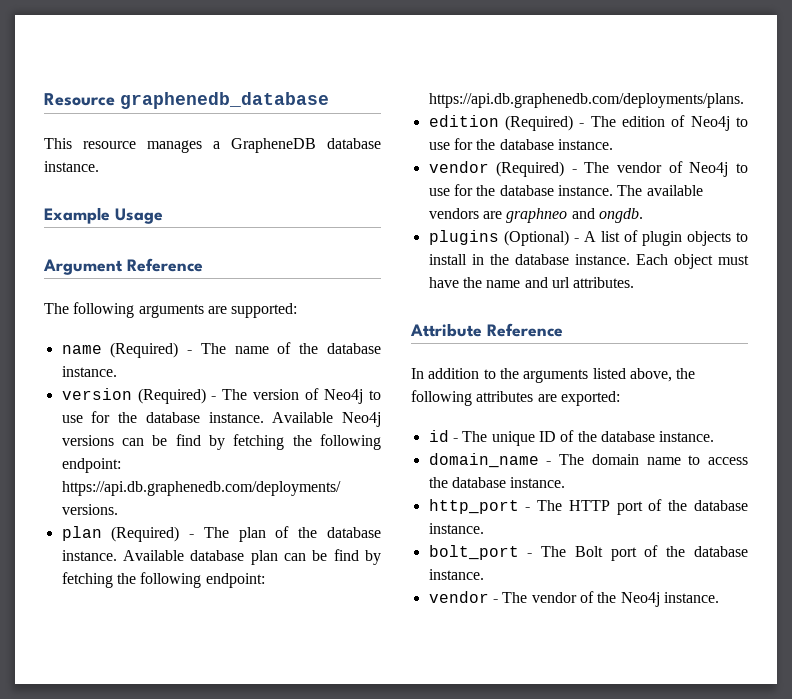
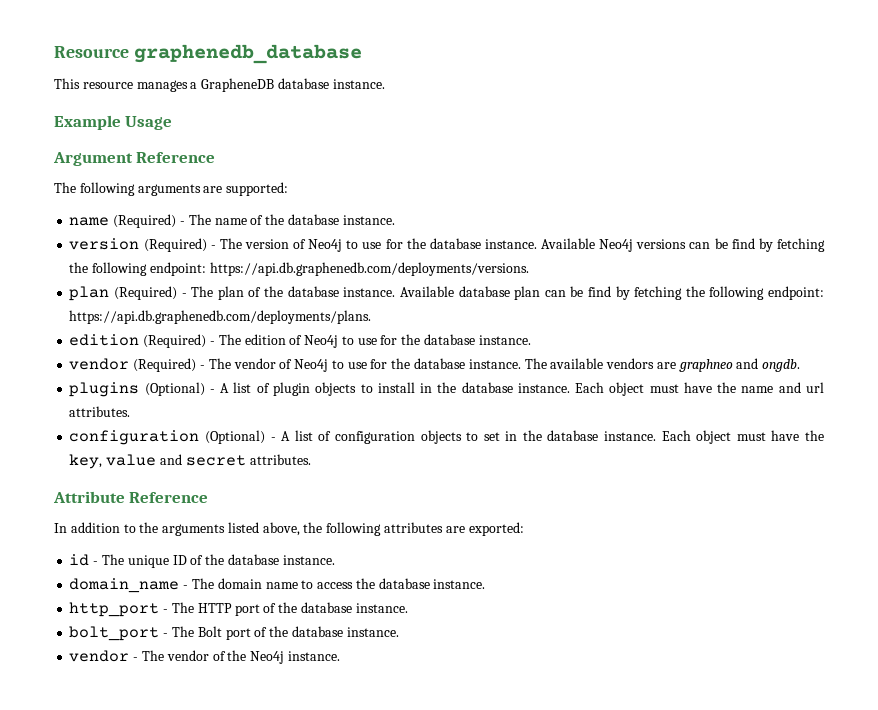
+ configuration (Optional) - A list of configuration objects to set in the database instance. Each object must have the key, value and secret attributes.

